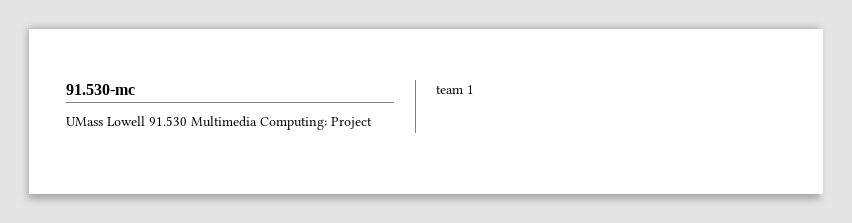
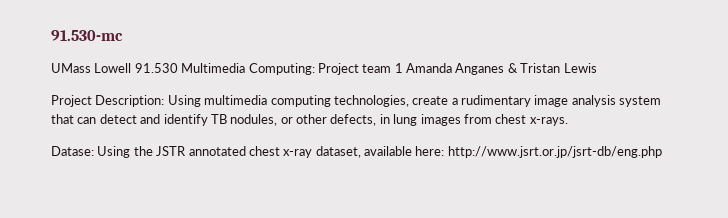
- UMass Lowell 91.530 Multimedia Computing: Project team 1
+ UMass Lowell 91.530 Multimedia Computing: Project team 1 Amanda Anganes & Tristan Lewis
+ Project Description: Using multimedia computing technologies, create a rudimentary image analysis system that can detect and identify TB nodules, or other defects, in lung images from chest x-rays.
+ Datase: Using the JSTR annotated chest x-ray dataset, available here: http://www.jsrt.or.jp/jsrt-db/eng.php

